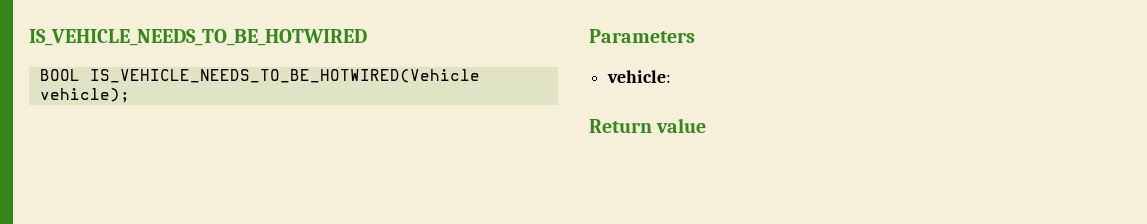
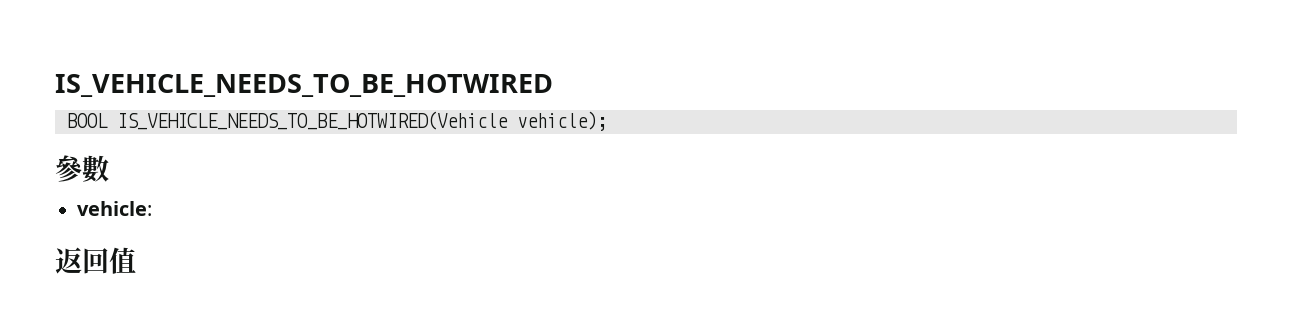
- Parameters
+ 參數
- Return value
+ 返回值

